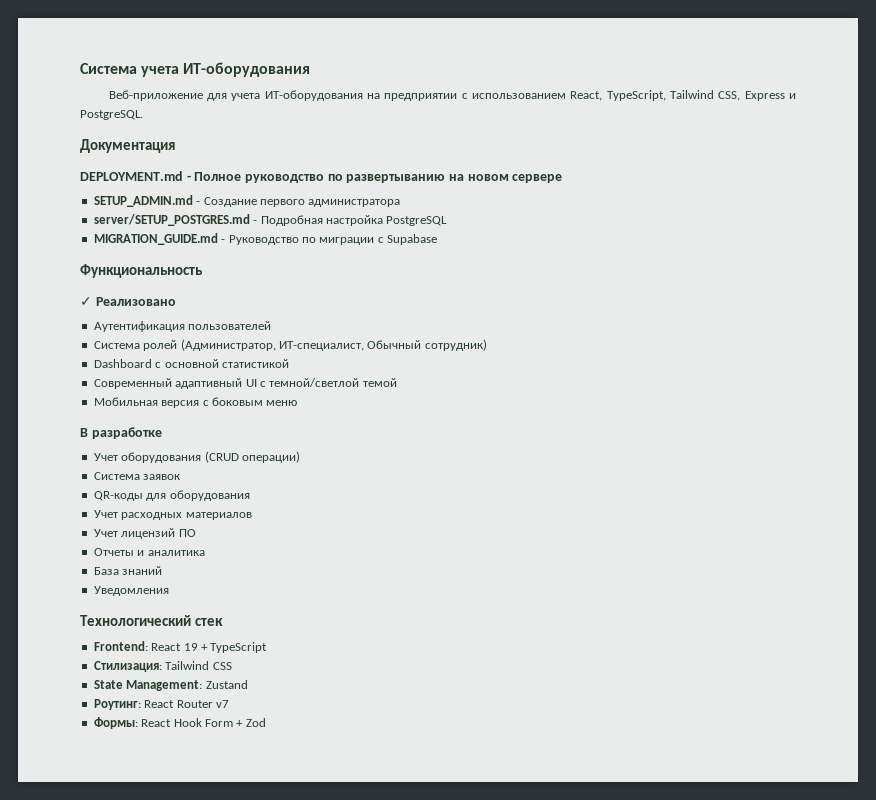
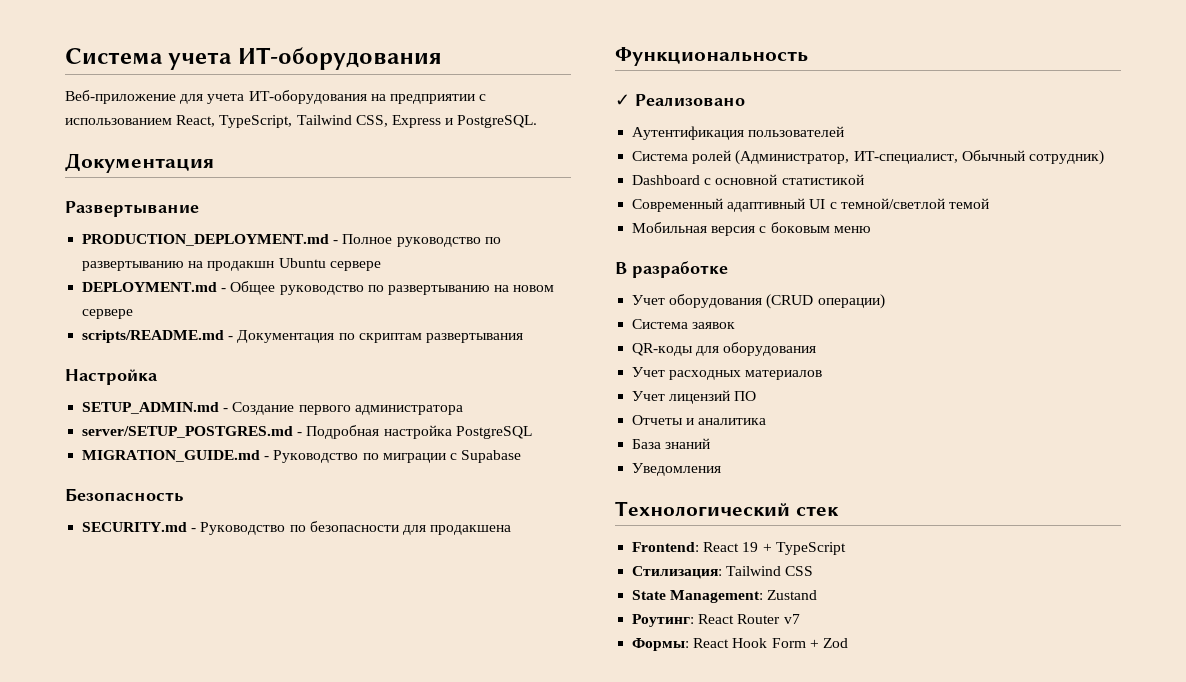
- DEPLOYMENT.md - Полное руководство по развертыванию на новом сервере
+ Развертывание
+ PRODUCTION_DEPLOYMENT.md - Полное руководство по развертыванию на продакшн Ubuntu сервере
+ DEPLOYMENT.md - Общее руководство по развертыванию на новом сервере
+ scripts/README.md - Документация по скриптам развертывания
+ Настройка
+ Безопасность
+ SECURITY.md - Руководство по безопасности для продакшена

